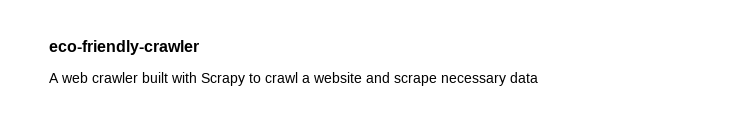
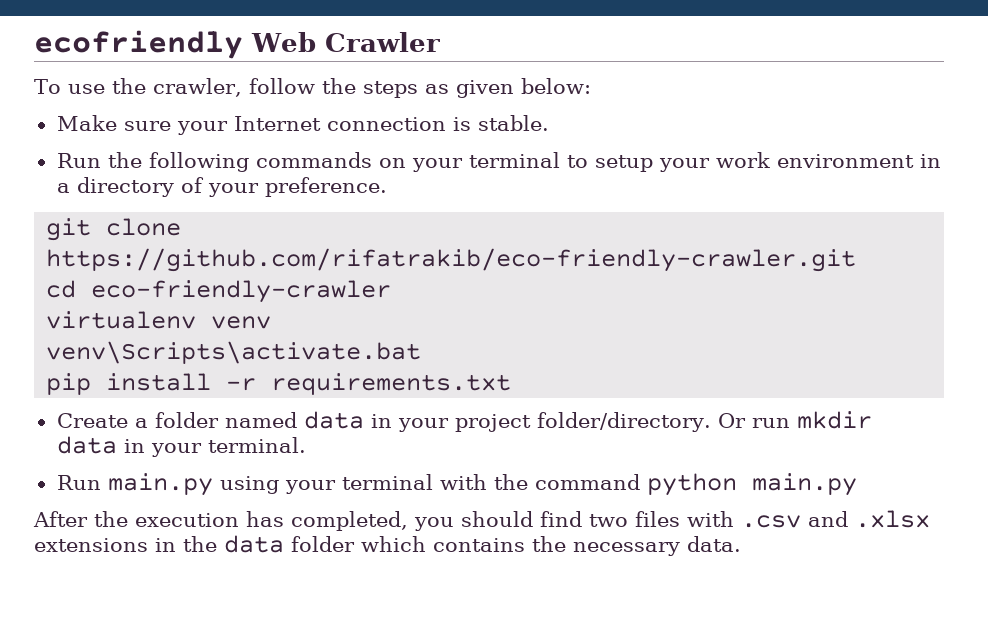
- eco-friendly-crawler
- A web crawler built with Scrapy to crawl a website and scrape necessary data
+ ecofriendly Web Crawler
+ To use the crawler, follow the steps as given below:
+ Make sure your Internet connection is stable.
+ Run the following commands on your terminal to setup your work environment in a directory of your preference.
+ git clone https://github.com/rifatrakib/eco-friendly-crawler.git
+ cd eco-friendly-crawler
+ virtualenv venv
+ venv\Scripts\activate.bat
+ pip install -r requirements.txt
+ Create a folder named data in your project folder/directory. Or run mkdir data in your terminal.
+ Run main.py using your terminal with the command python main.py
+ After the execution has completed, you should find two files with .csv and .xlsx extensions in the data folder which contains the necessary data.

